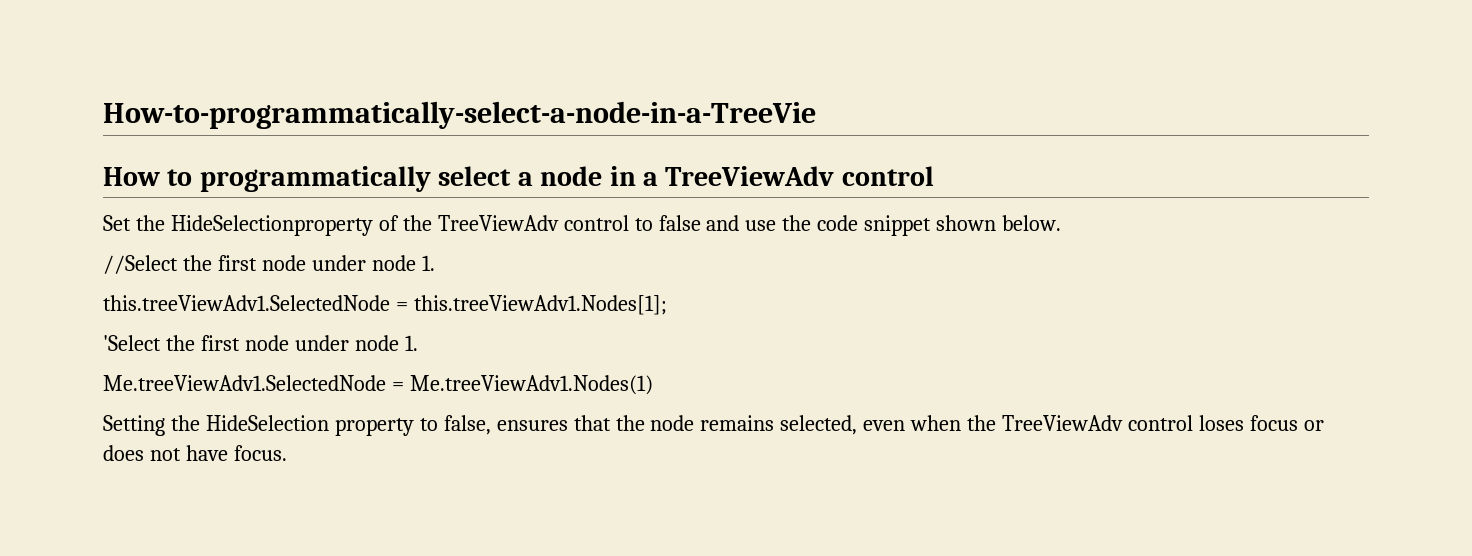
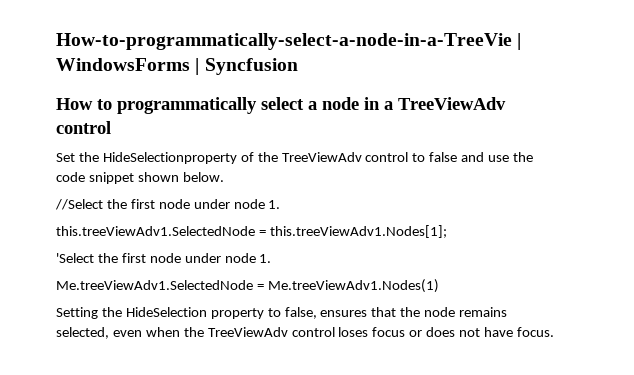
- How-to-programmatically-select-a-node-in-a-TreeVie
+ How-to-programmatically-select-a-node-in-a-TreeVie | WindowsForms | Syncfusion

